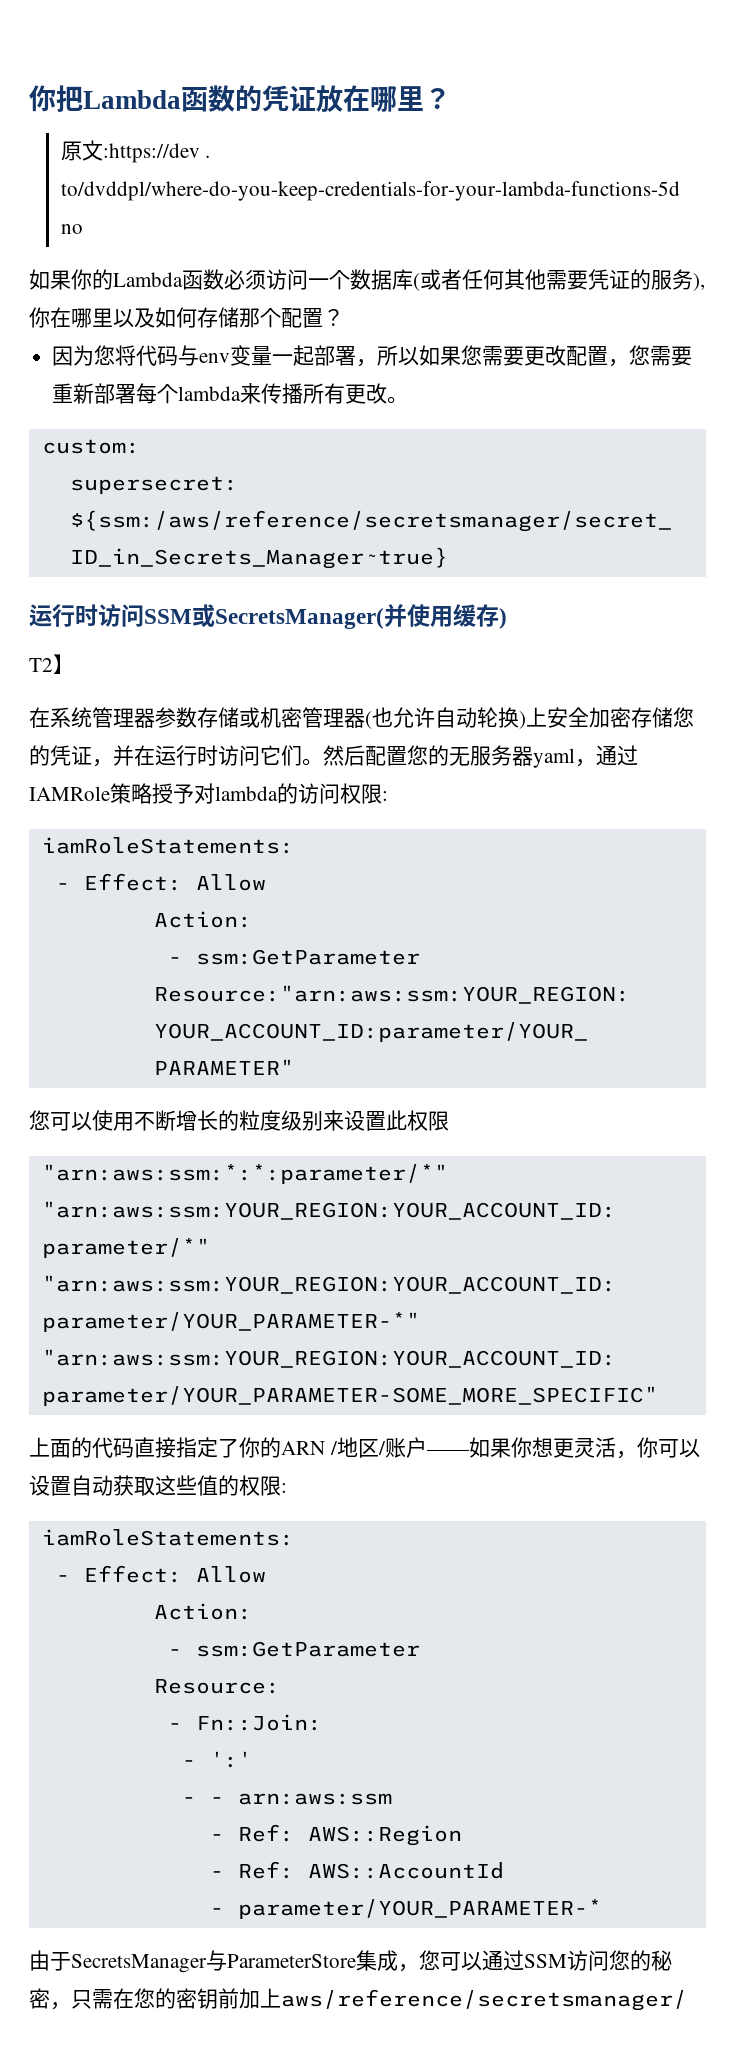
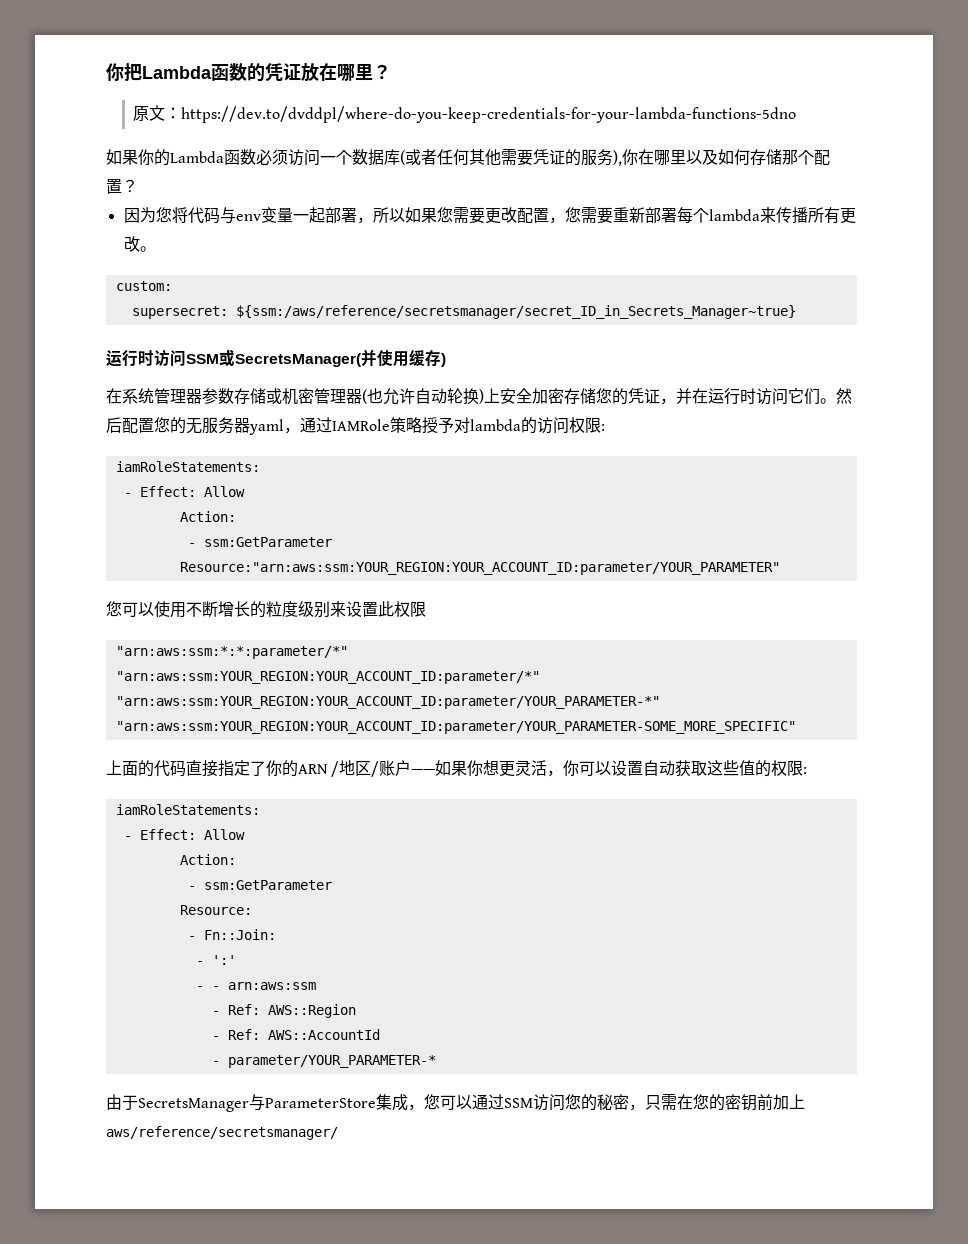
- 原文:https://dev . to/dvddpl/where-do-you-keep-credentials-for-your-lambda-functions-5d no
+ 原文：https://dev.to/dvddpl/where-do-you-keep-credentials-for-your-lambda-functions-5dno
- T2】

